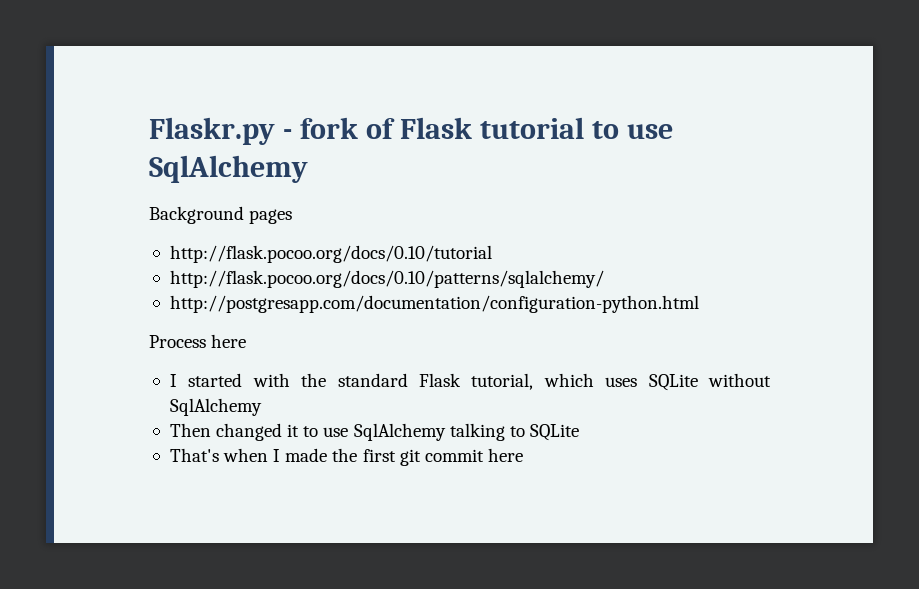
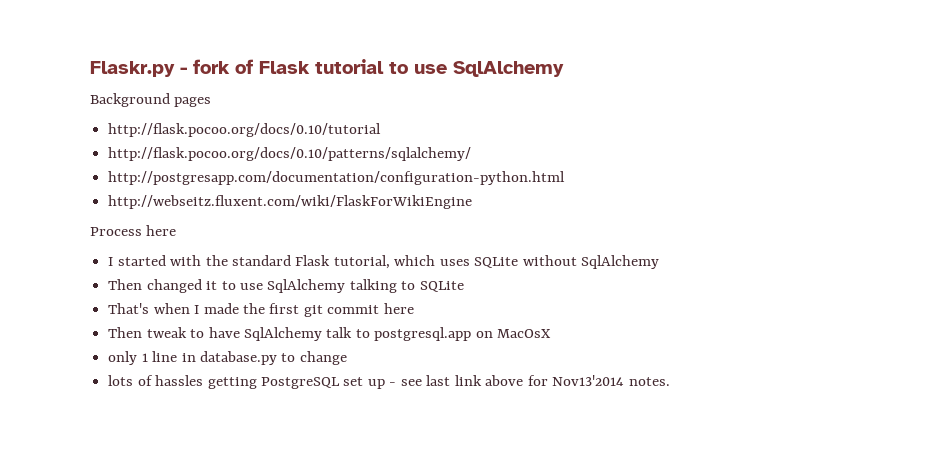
+ http://webseitz.fluxent.com/wiki/FlaskForWikiEngine
+ Then tweak to have SqlAlchemy talk to postgresql.app on MacOsX
+ only 1 line in database.py to change
+ lots of hassles getting PostgreSQL set up - see last link above for Nov13'2014 notes.

